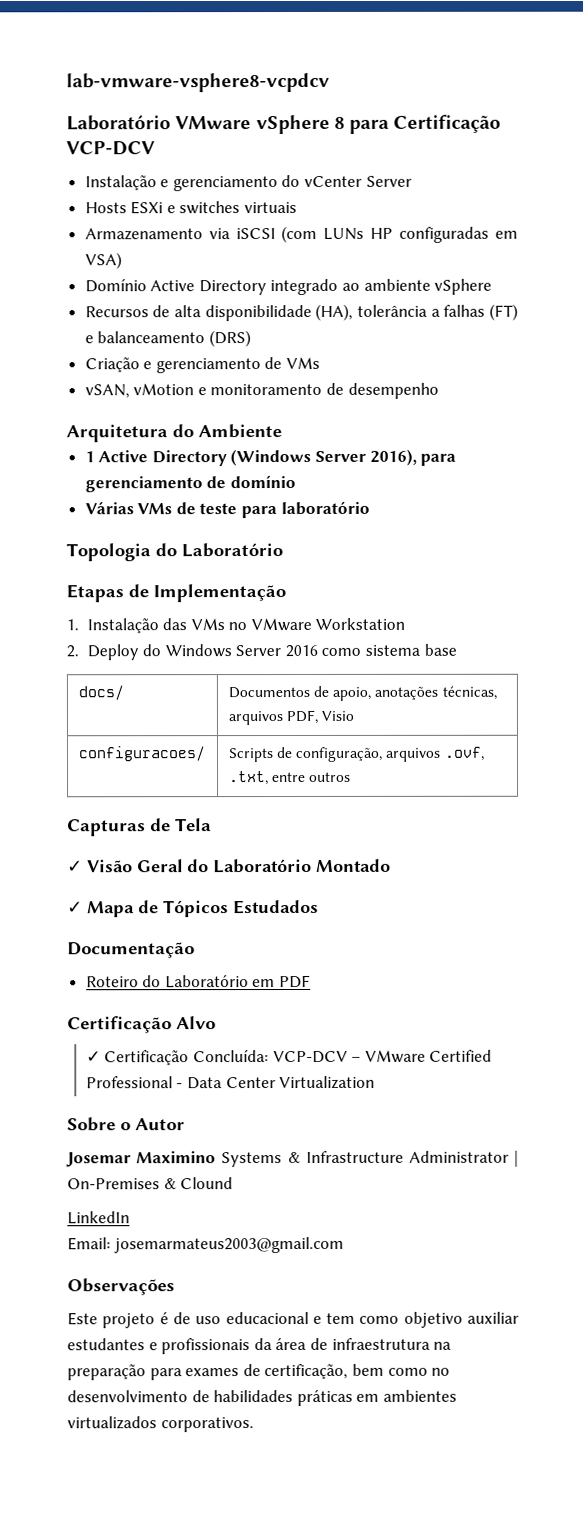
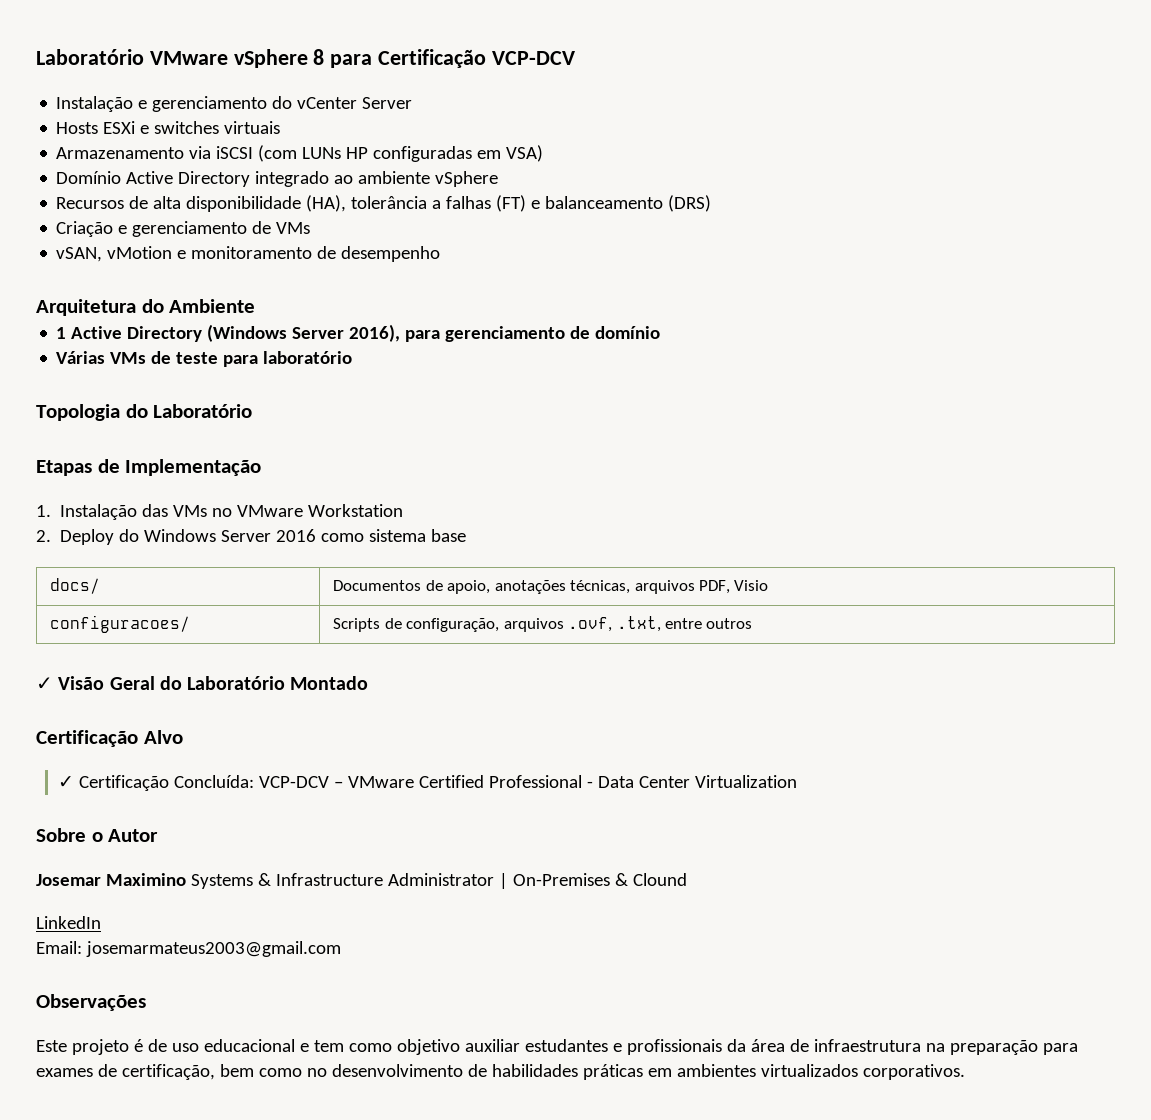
- lab-vmware-vsphere8-vcpdcv
- Capturas de Tela
- ✓ Mapa de Tópicos Estudados
- Documentação
- Roteiro do Laboratório em PDF

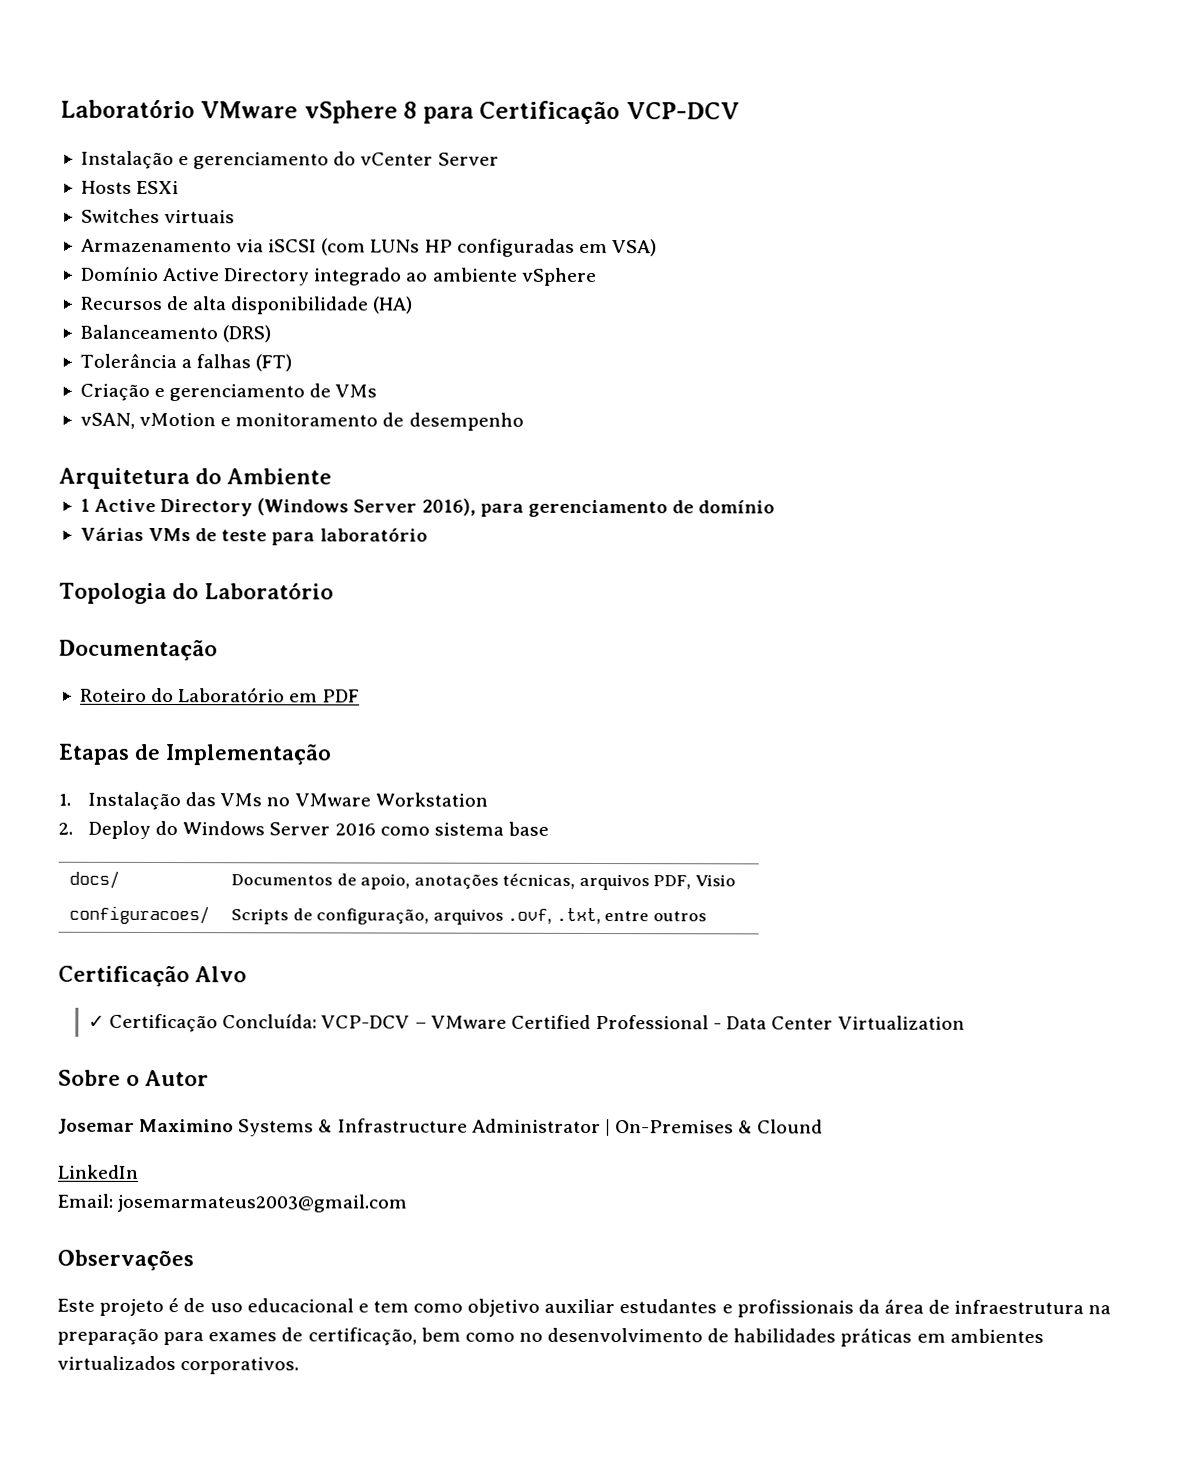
- Hosts ESXi e switches virtuais
+ Hosts ESXi
+ Switches virtuais
- Recursos de alta disponibilidade (HA), tolerância a falhas (FT) e balanceamento (DRS)
+ Recursos de alta disponibilidade (HA)
+ Balanceamento (DRS)
+ Tolerância a falhas (FT)
+ Documentação
+ Roteiro do Laboratório em PDF
- ✓ Visão Geral do Laboratório Montado

